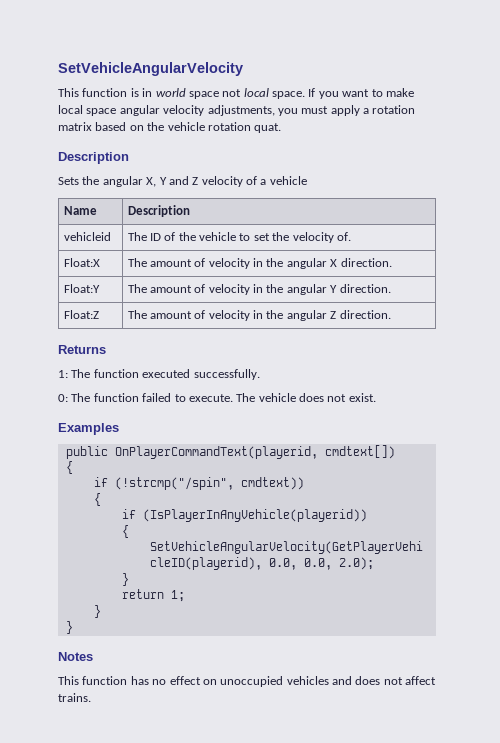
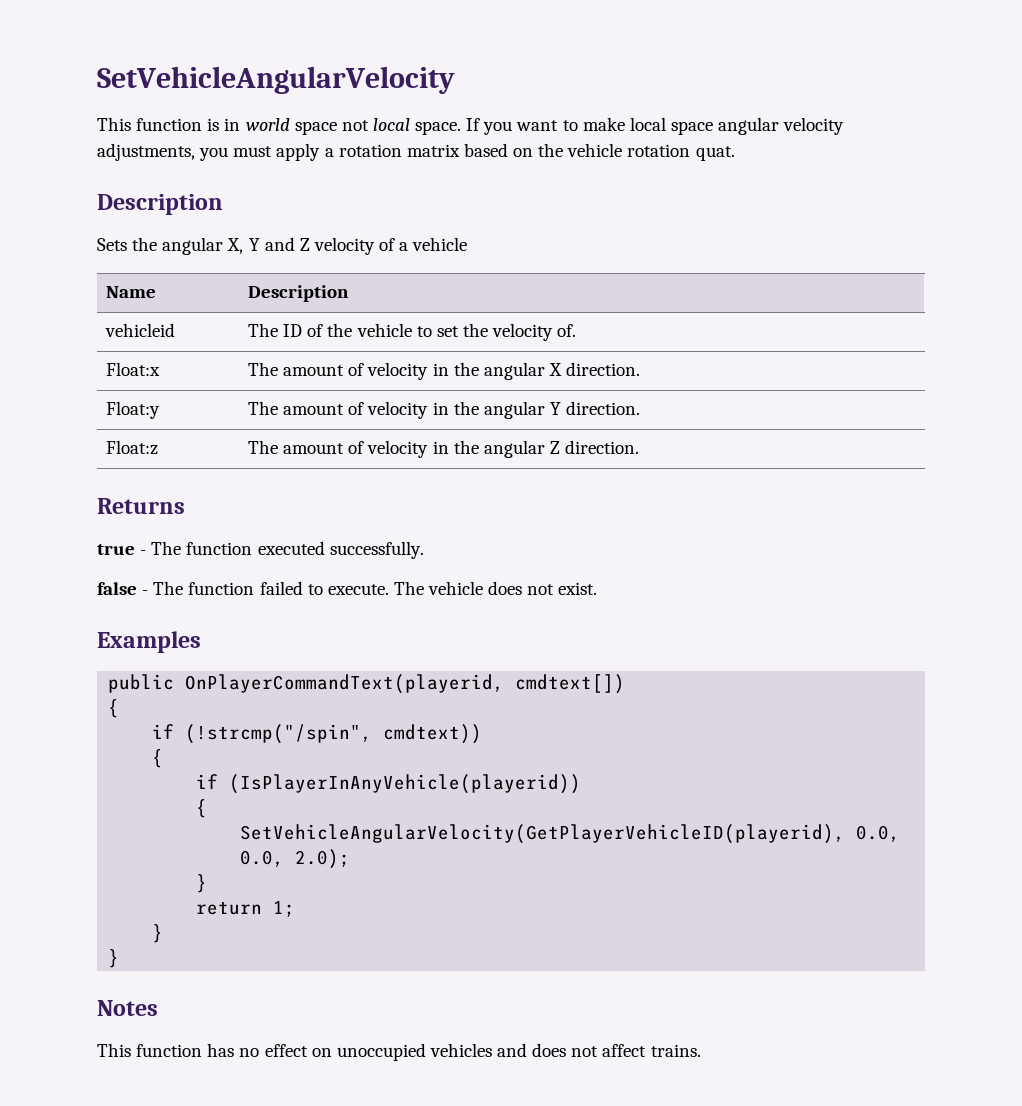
- Float:X | The amount of velocity in the angular X direction.
+ Float:x | The amount of velocity in the angular X direction.
- Float:Y | The amount of velocity in the angular Y direction.
+ Float:y | The amount of velocity in the angular Y direction.
- Float:Z | The amount of velocity in the angular Z direction.
+ Float:z | The amount of velocity in the angular Z direction.
- 1: The function executed successfully.
+ true - The function executed successfully.
- 0: The function failed to execute.
+ false - The function failed to execute.

